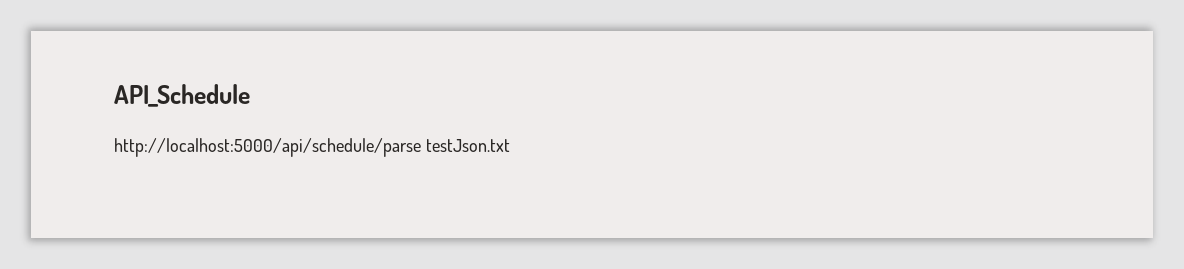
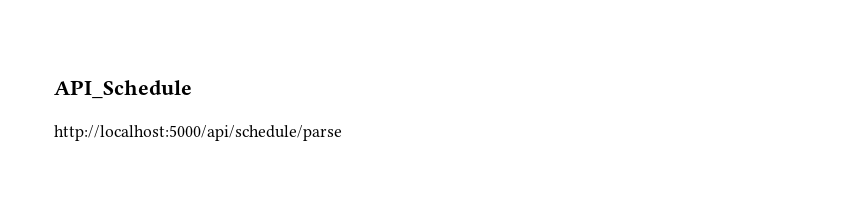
- http://localhost:5000/api/schedule/parse testJson.txt
+ http://localhost:5000/api/schedule/parse

